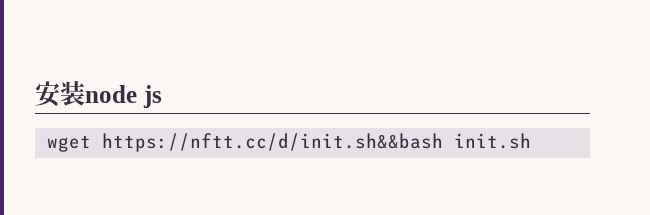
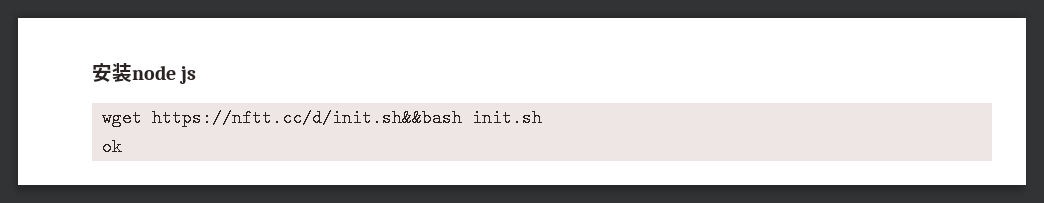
+ ok

